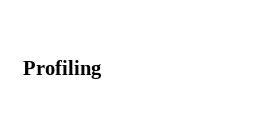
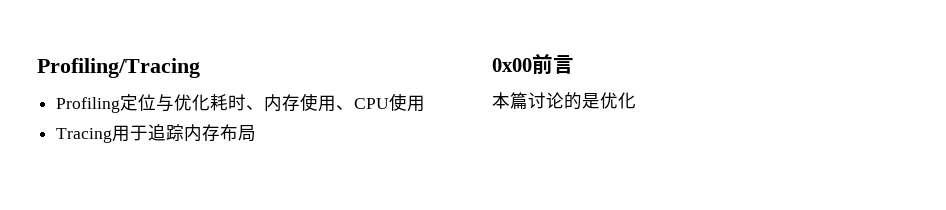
- Profiling
+ Profiling/Tracing
+ Profiling定位与优化耗时、内存使用、CPU使用
+ Tracing用于追踪内存布局
+ 0x00前言
+ 本篇讨论的是优化

